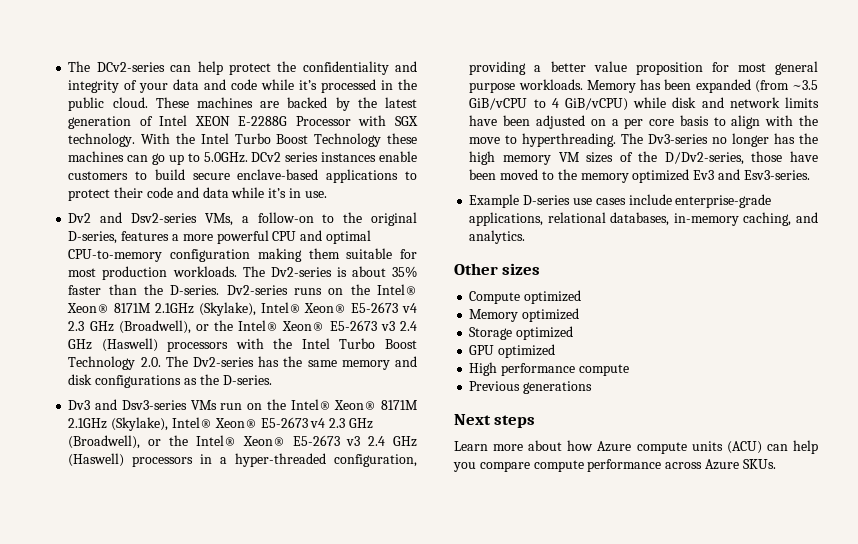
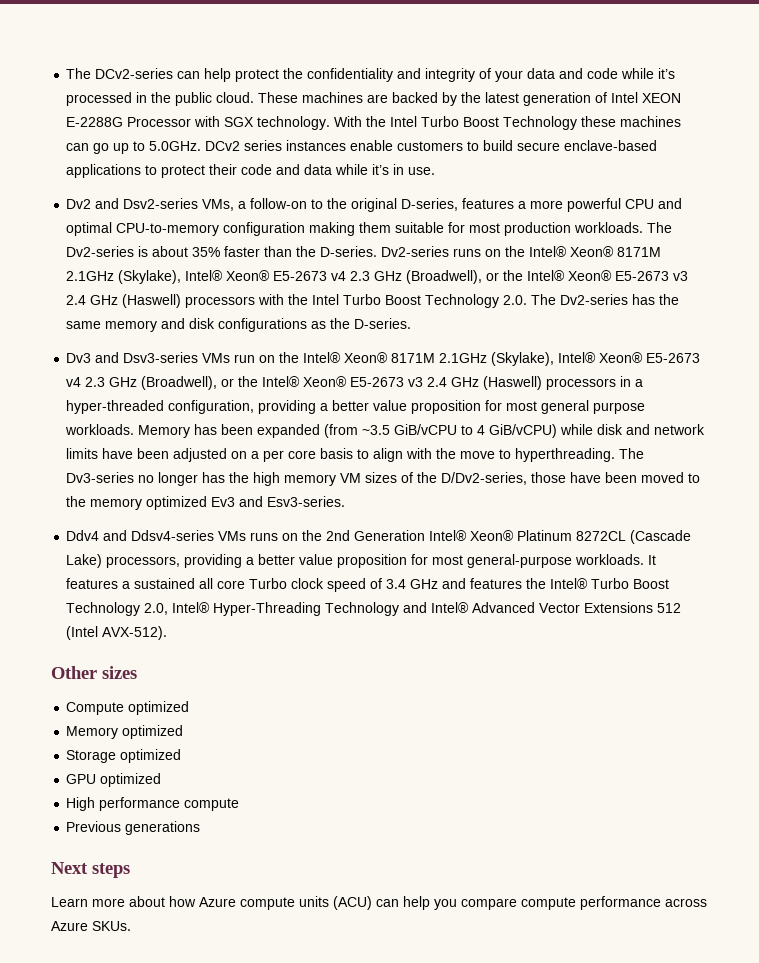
- Example D-series use cases include enterprise-grade applications, relational databases, in-memory caching, and analytics.
+ Ddv4 and Ddsv4-series VMs runs on the 2nd Generation Intel® Xeon® Platinum 8272CL (Cascade Lake) processors, providing a better value proposition for most general-purpose workloads. It features a sustained all core Turbo clock speed of 3.4 GHz and features the Intel® Turbo Boost Technology 2.0, Intel® Hyper-Threading Technology and Intel® Advanced Vector Extensions 512 (Intel AVX-512).

